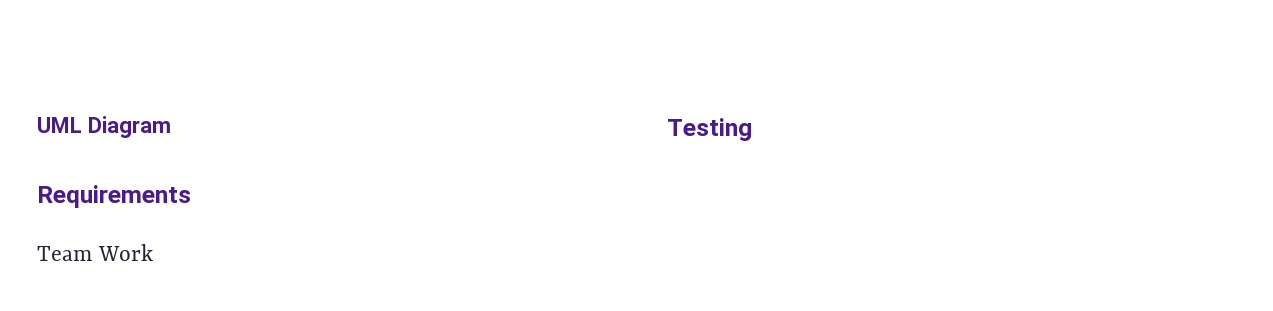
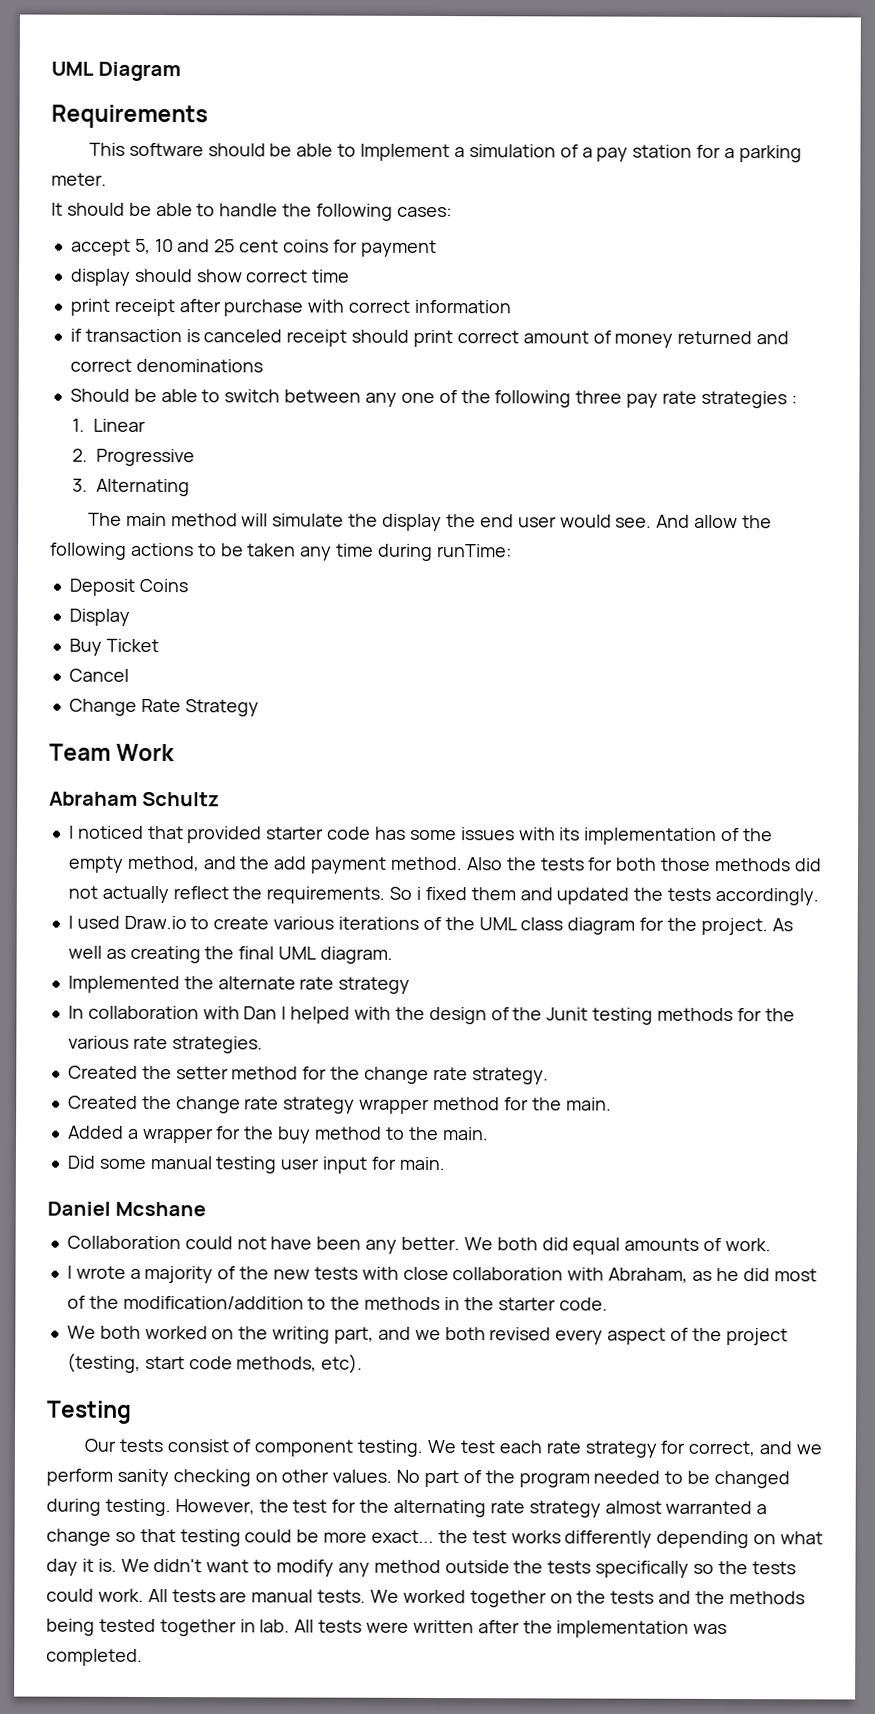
+ This software should be able to Implement a simulation of a pay station for a parking meter.
+ It should be able to handle the following cases:
+ accept 5, 10 and 25 cent coins for payment
+ display should show correct time
+ print receipt after purchase with correct information
+ if transaction is canceled receipt should print correct amount of money returned and correct denominations
+ Should be able to switch between any one of the following three pay rate strategies :
+ 1. Linear
+ 2. Progressive
+ 3. Alternating
+ The main method will simulate the display the end user would see. And allow the following actions to be taken any time during runTime:
+ Deposit Coins
+ Display
+ Buy Ticket
+ Cancel
+ Change Rate Strategy
  Team Work
+ Abraham Schultz
+ I noticed that provided starter code has some issues with its implementation of the empty method, and the add payment method. Also the tests for both those methods did not actually reflect the requirements. So i fixed them and updated the tests accordingly.
+ I used Draw.io to create various iterations of the UML class diagram for the project. As well as creating the final UML diagram.
+ Implemented the alternate rate strategy
+ In collaboration with Dan I helped with the design of the Junit testing methods for the various rate strategies.
+ Created the setter method for the change rate strategy.
+ Created the change rate strategy wrapper method for the main.
+ Added a wrapper for the buy method to the main.
+ Did some manual testing user input for main.
+ Daniel Mcshane
+ Collaboration could not have been any better. We both did equal amounts of work.
+ I wrote a majority of the new tests with close collaboration with Abraham, as he did most of the modification/addition to the methods in the starter code.
+ We both worked on the writing part, and we both revised every aspect of the project (testing, start code methods, etc).
  Testing
+ Our tests consist of component testing. We test each rate strategy for correct, and we perform sanity checking on other values. No part of the program needed to be changed during testing. However, the test for the alternating rate strategy almost warranted a change so that testing could be more exact... the test works differently depending on what day it is. We didn't want to modify any method outside the tests specifically so the tests could work. All tests are manual tests. We worked together on the tests and the methods being tested together in lab. All tests were written after the implementation was completed.

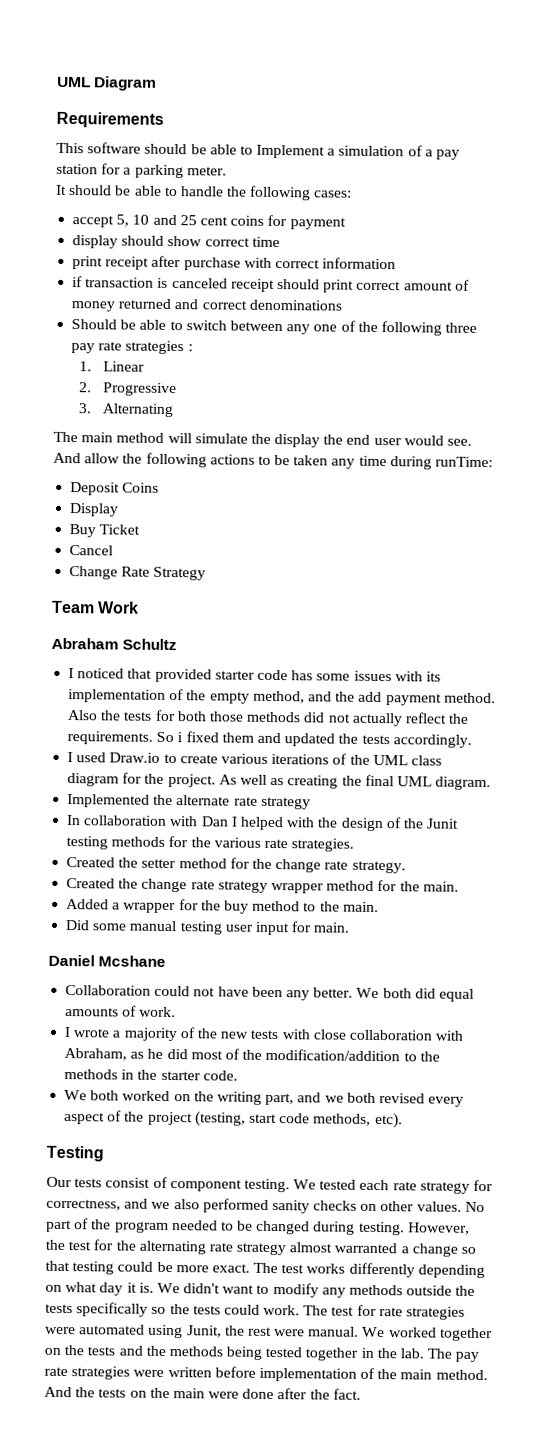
- We test each rate strategy for correct, and we perform sanity checking on other values.
+ We tested each rate strategy for correctness, and we also performed sanity checks on other values.
- However, the test for the alternating rate strategy almost warranted a change so that testing could be more exact... the test works differently depending on what day it is.
+ However, the test for the alternating rate strategy almost warranted a change so that testing could be more exact. The test works differently depending on what day it is.
- We didn't want to modify any method outside the tests specifically so the tests could work.
+ We didn't want to modify any methods outside the tests specifically so the tests could work.
- All tests are manual tests.
+ The test for rate strategies were automated using Junit, the rest were manual.
- We worked together on the tests and the methods being tested together in lab. All tests were written after the implementation was completed.
+ We worked together on the tests and the methods being tested together in the lab. The pay rate strategies were written before implementation of the main method. And the tests on the main were done after the fact.

